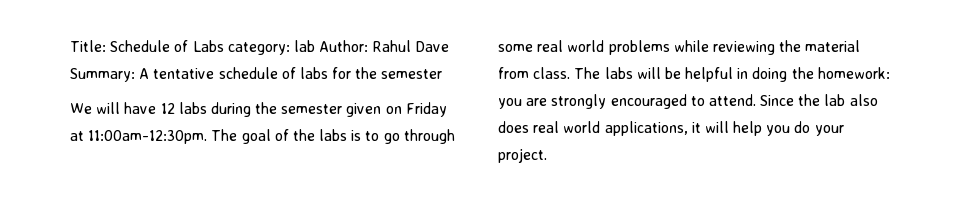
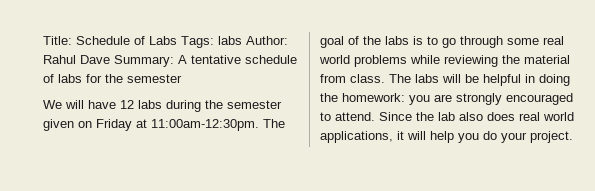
- Title: Schedule of Labs category: lab Author: Rahul Dave Summary: A tentative schedule of labs for the semester
+ Title: Schedule of Labs Tags: labs Author: Rahul Dave Summary: A tentative schedule of labs for the semester

